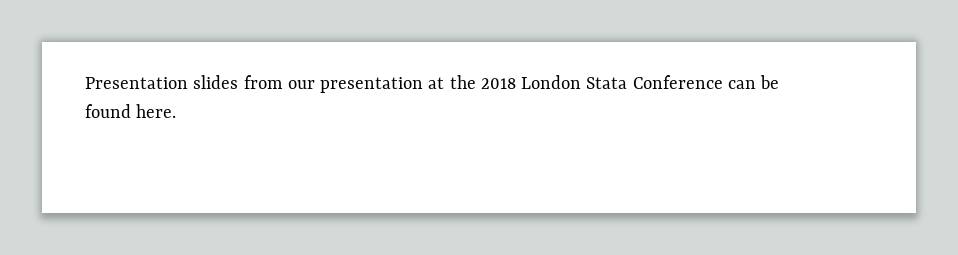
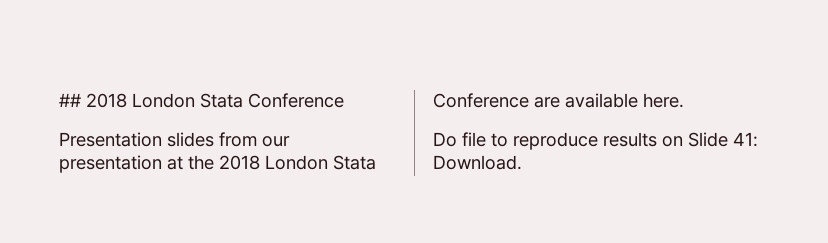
+ ## 2018 London Stata Conference
- Presentation slides from our presentation at the 2018 London Stata Conference can be found here.
+ Presentation slides from our presentation at the 2018 London Stata Conference are available here.
+ Do file to reproduce results on Slide 41: Download.

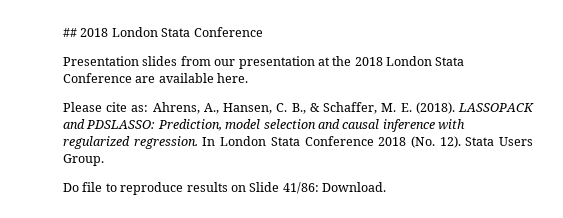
+ Please cite as: Ahrens, A., Hansen, C. B., & Schaffer, M. E. (2018). LASSOPACK and PDSLASSO: Prediction, model selection and causal inference with regularized regression. In London Stata Conference 2018 (No. 12). Stata Users Group.
- Do file to reproduce results on Slide 41: Download.
+ Do file to reproduce results on Slide 41/86: Download.

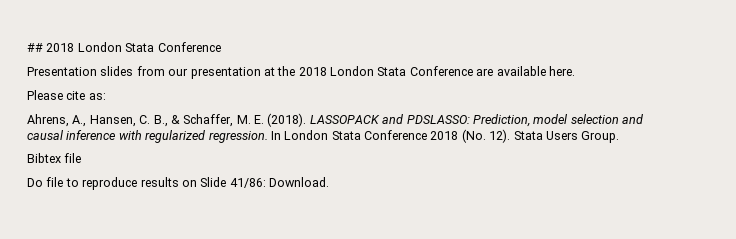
- Please cite as: Ahrens, A., Hansen, C. B., & Schaffer, M. E. (2018).
+ Please cite as:
+ Ahrens, A., Hansen, C. B., & Schaffer, M. E. (2018).
+ Bibtex file

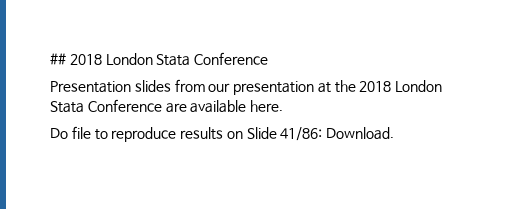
- Please cite as:
- Ahrens, A., Hansen, C. B., & Schaffer, M. E. (2018). LASSOPACK and PDSLASSO: Prediction, model selection and causal inference with regularized regression. In London Stata Conference 2018 (No. 12). Stata Users Group.
- Bibtex file

